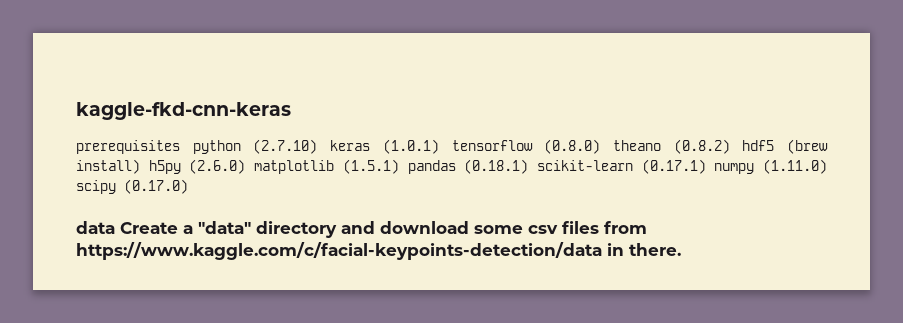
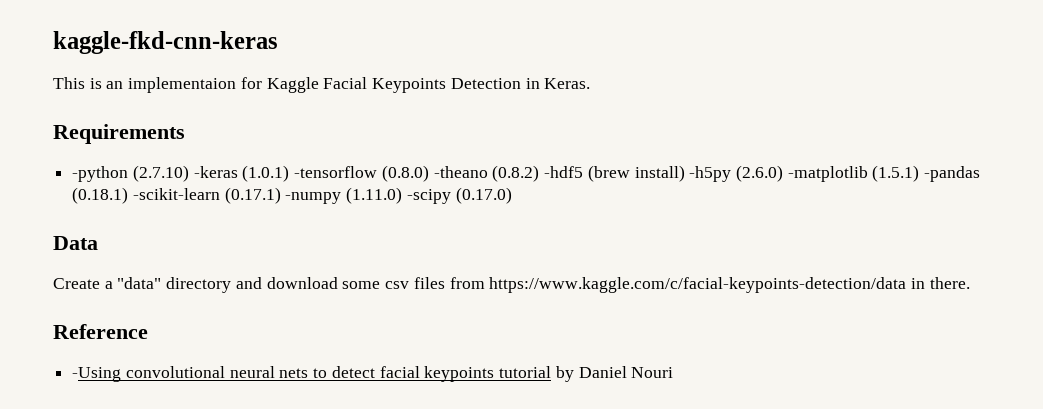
- prerequisites python (2.7.10) keras (1.0.1) tensorflow (0.8.0) theano (0.8.2) hdf5 (brew install) h5py (2.6.0) matplotlib (1.5.1) pandas (0.18.1) scikit-learn (0.17.1) numpy (1.11.0) scipy (0.17.0)
+ This is an implementaion for Kaggle Facial Keypoints Detection in Keras.
+ Requirements
+ -python (2.7.10) -keras (1.0.1) -tensorflow (0.8.0) -theano (0.8.2) -hdf5 (brew install) -h5py (2.6.0) -matplotlib (1.5.1) -pandas (0.18.1) -scikit-learn (0.17.1) -numpy (1.11.0) -scipy (0.17.0)
- data Create a "data" directory and download some csv files from https://www.kaggle.com/c/facial-keypoints-detection/data in there.
+ Data
+ Create a "data" directory and download some csv files from https://www.kaggle.com/c/facial-keypoints-detection/data in there.
+ Reference
+ -Using convolutional neural nets to detect facial keypoints tutorial by Daniel Nouri

